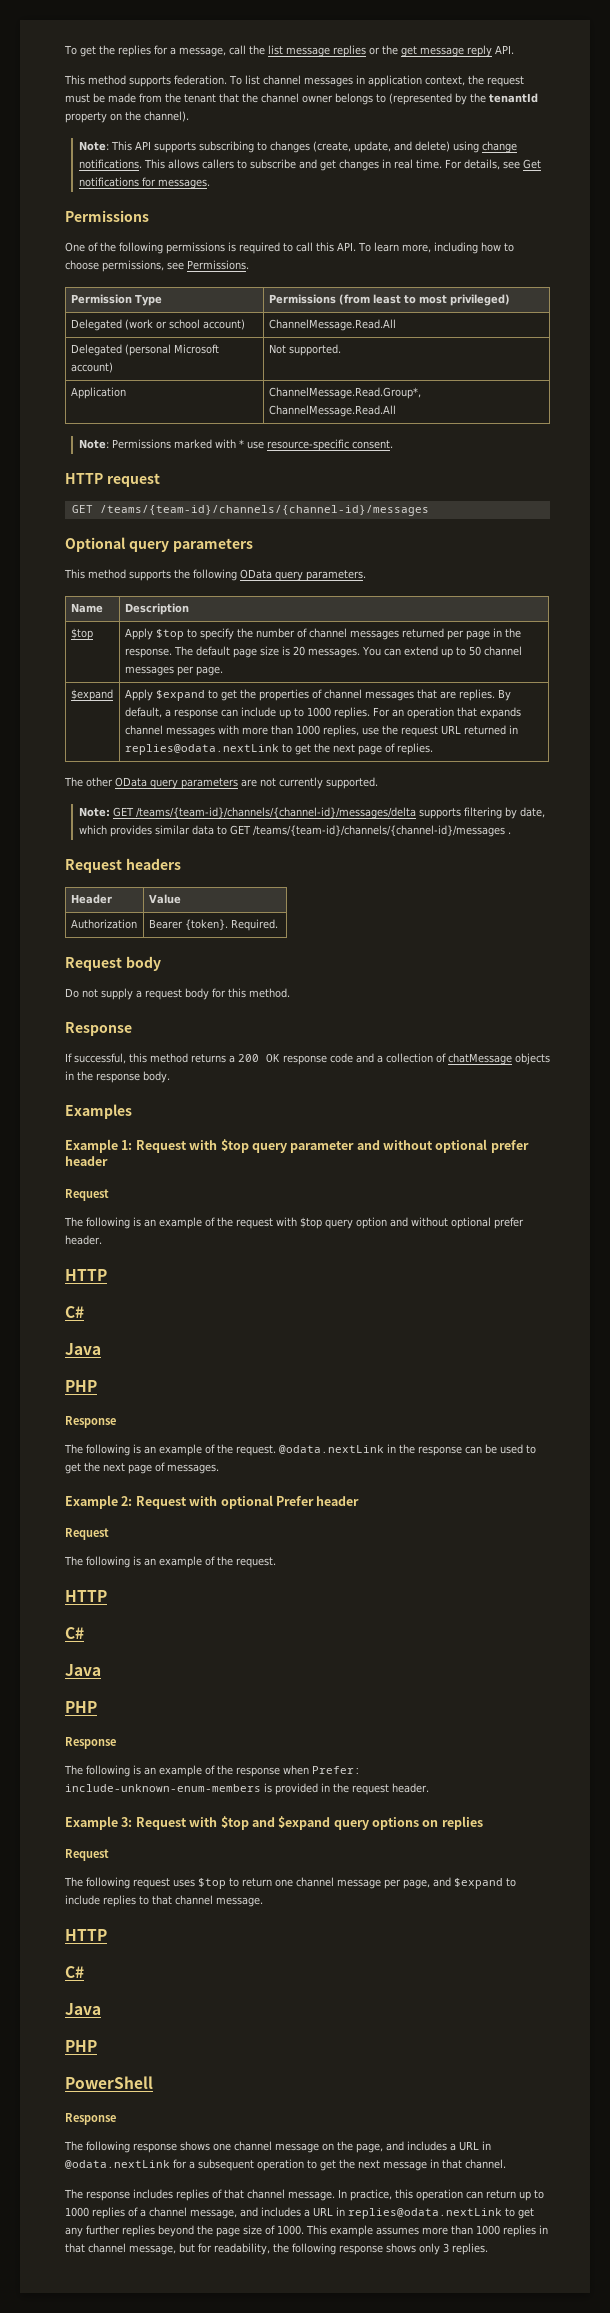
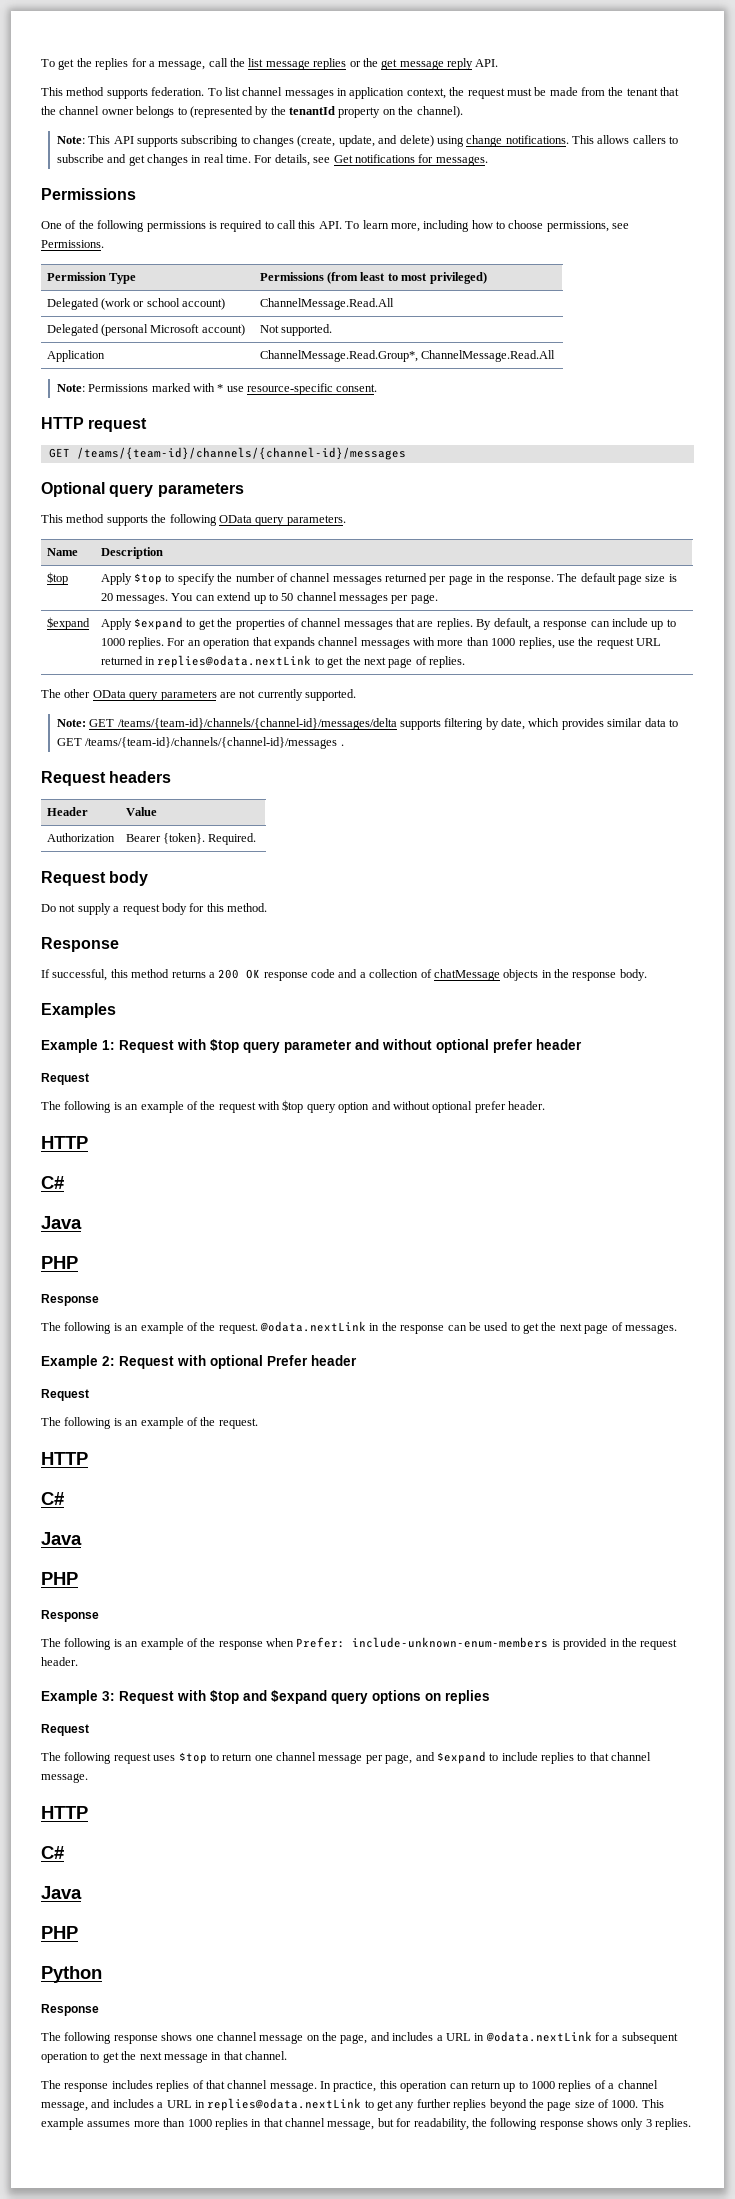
- PowerShell
+ Python

